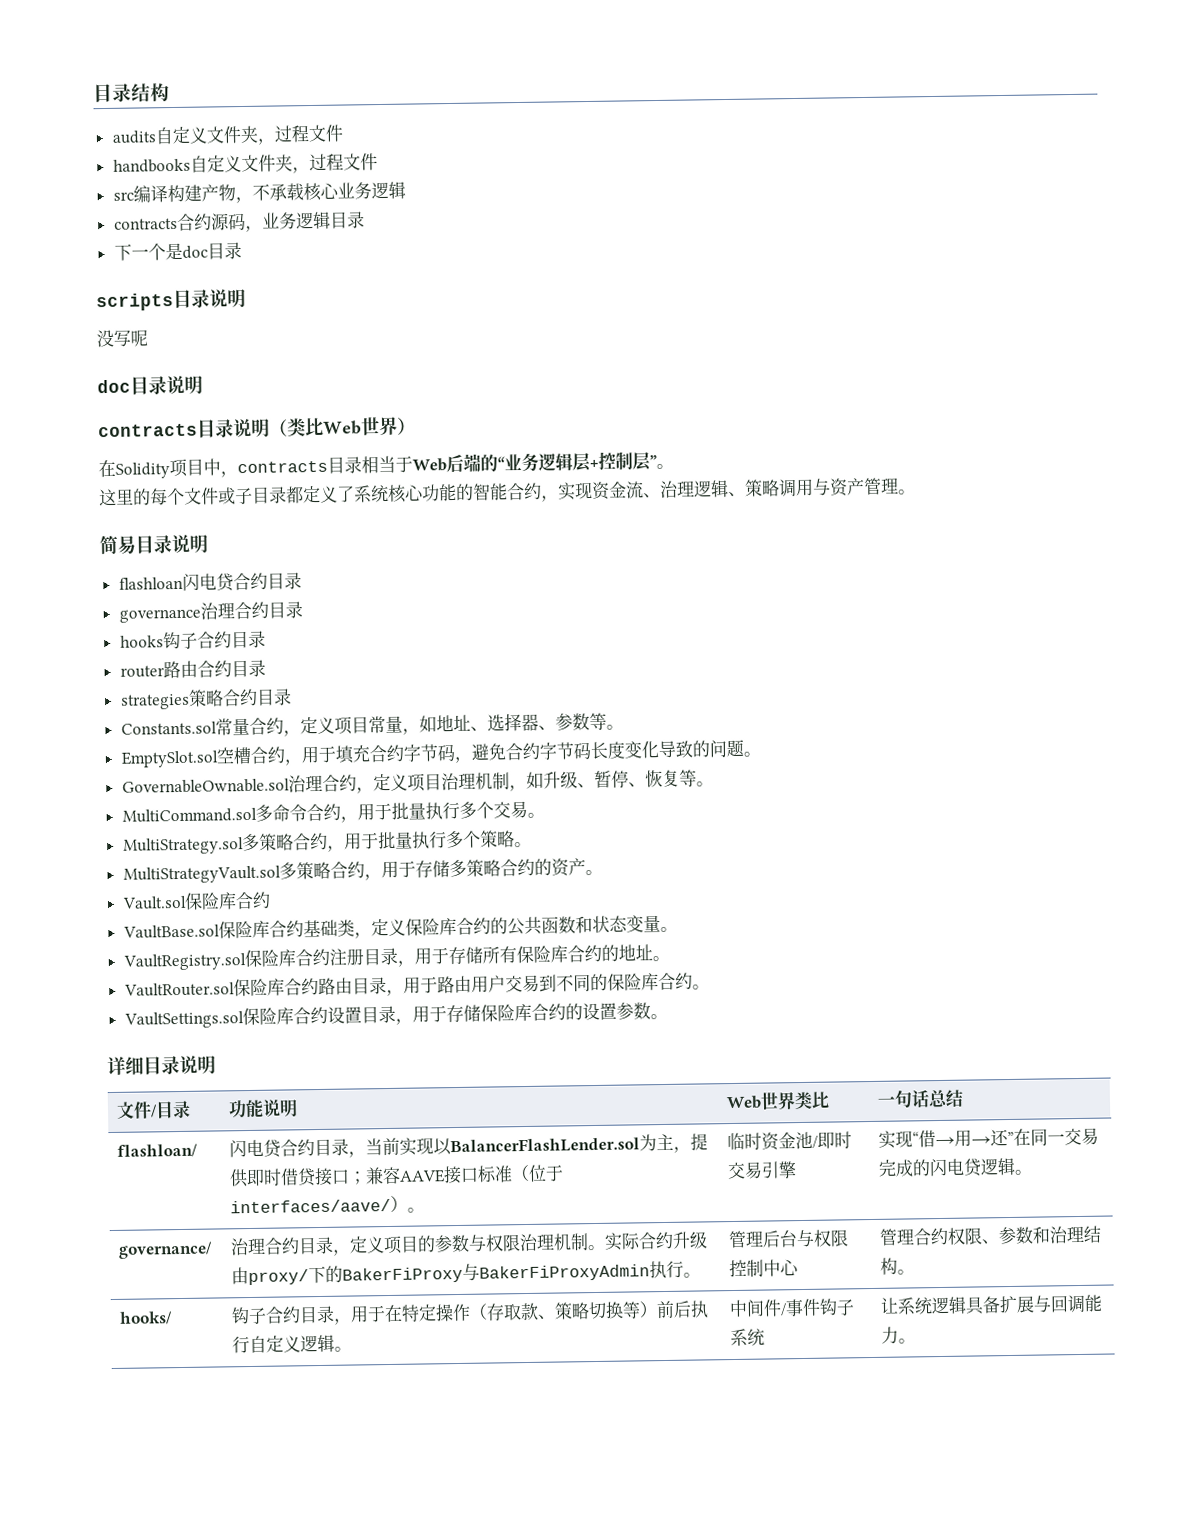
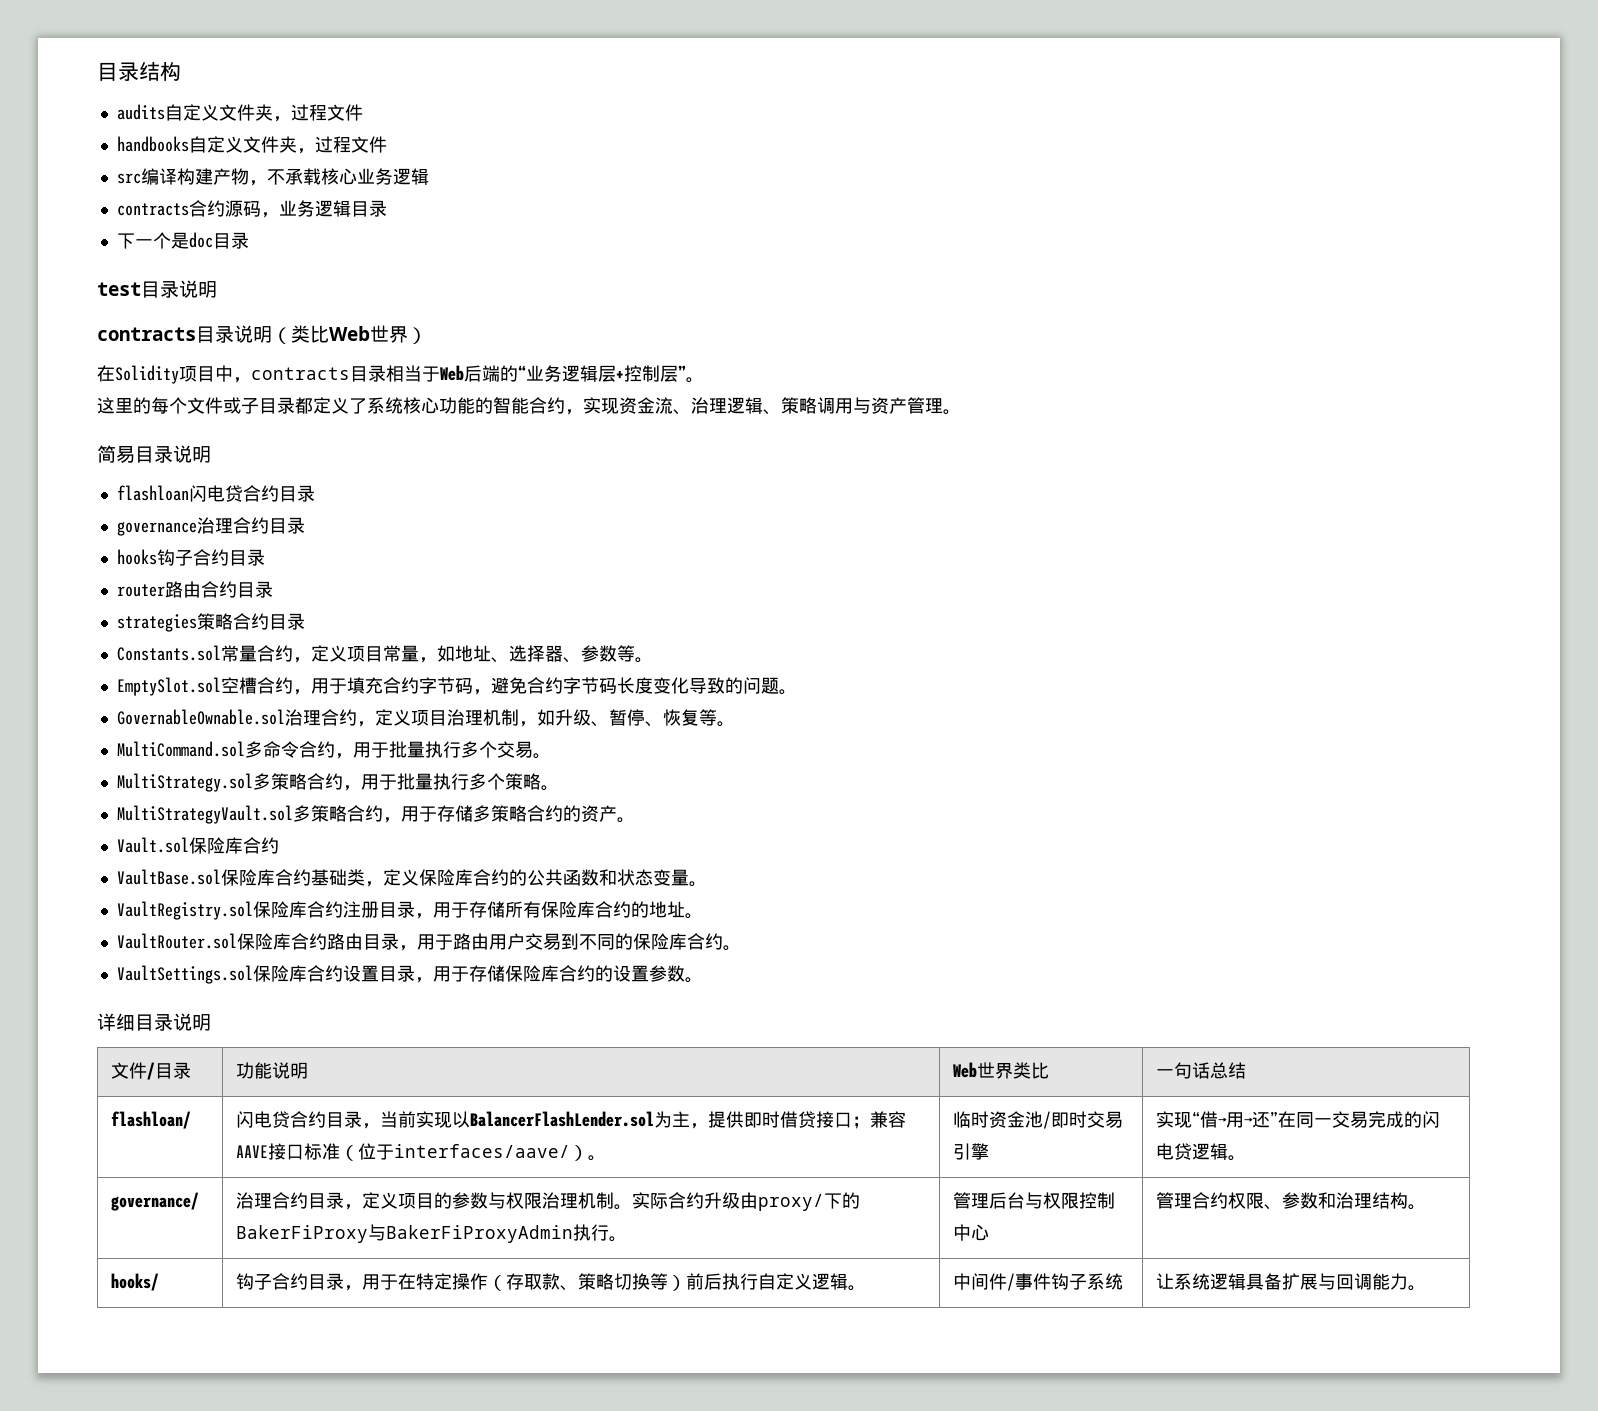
- scripts目录说明
- 没写呢
- doc目录说明
+ test目录说明

